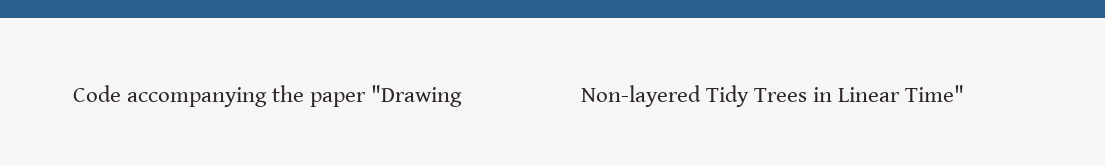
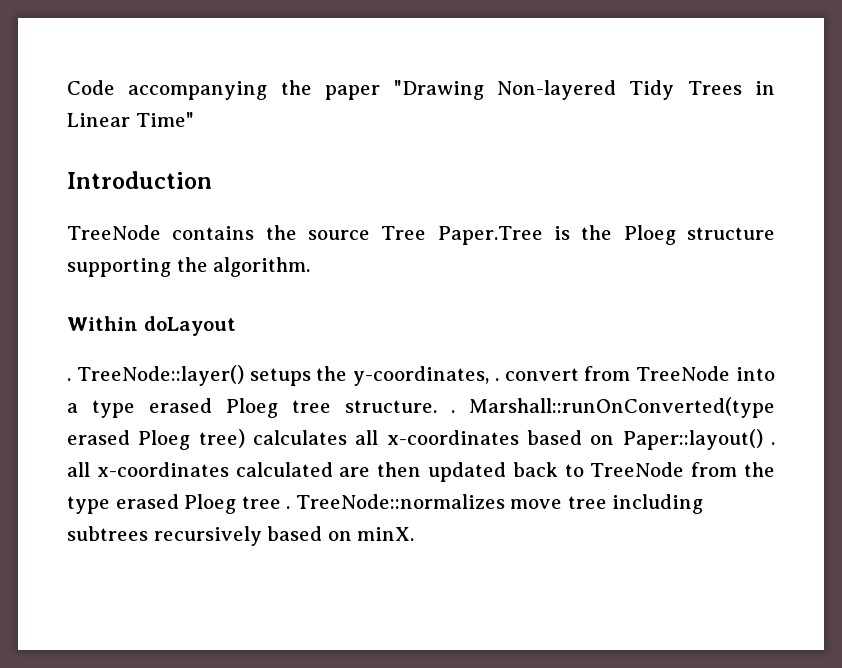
+ Introduction
+ TreeNode contains the source Tree Paper.Tree is the Ploeg structure supporting the algorithm.
+ Within doLayout
+ . TreeNode::layer() setups the y-coordinates, . convert from TreeNode into a type erased Ploeg tree structure. . Marshall::runOnConverted(type erased Ploeg tree) calculates all x-coordinates based on Paper::layout() . all x-coordinates calculated are then updated back to TreeNode from the type erased Ploeg tree . TreeNode::normalizes move tree including subtrees recursively based on minX.

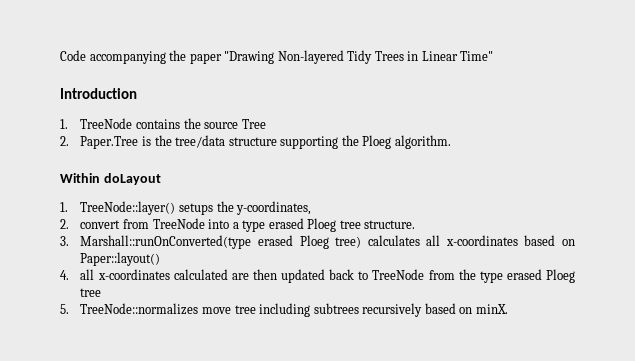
- TreeNode contains the source Tree Paper.Tree is the Ploeg structure supporting the algorithm.
+ 1. TreeNode contains the source Tree
+ 2. Paper.Tree is the tree/data structure supporting the Ploeg algorithm.
- . TreeNode::layer() setups the y-coordinates, . convert from TreeNode into a type erased Ploeg tree structure. . Marshall::runOnConverted(type erased Ploeg tree) calculates all x-coordinates based on Paper::layout() . all x-coordinates calculated are then updated back to TreeNode from the type erased Ploeg tree . TreeNode::normalizes move tree including subtrees recursively based on minX.
+ 1. TreeNode::layer() setups the y-coordinates,
+ 2. convert from TreeNode into a type erased Ploeg tree structure.
+ 3. Marshall::runOnConverted(type erased Ploeg tree) calculates all x-coordinates based on Paper::layout()
+ 4. all x-coordinates calculated are then updated back to TreeNode from the type erased Ploeg tree
+ 5. TreeNode::normalizes move tree including subtrees recursively based on minX.

